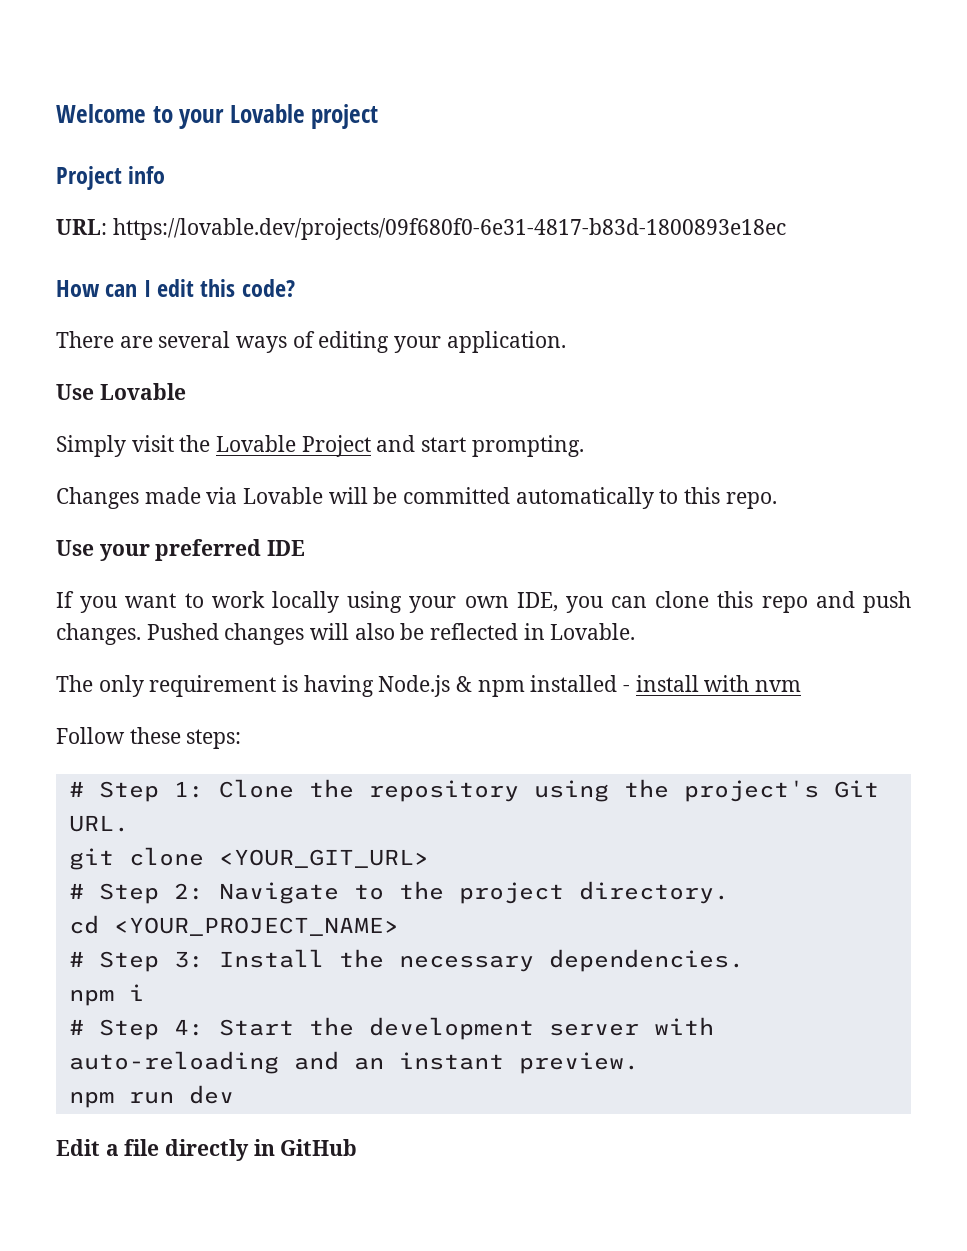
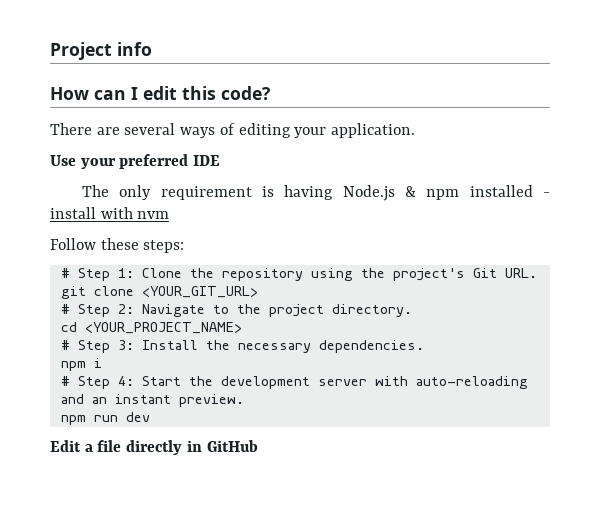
- Welcome to your Lovable project
- URL: https://lovable.dev/projects/09f680f0-6e31-4817-b83d-1800893e18ec
- Use Lovable
- Simply visit the Lovable Project and start prompting.
- Changes made via Lovable will be committed automatically to this repo.
  Use your preferred IDE
- If you want to work locally using your own IDE, you can clone this repo and push changes. Pushed changes will also be reflected in Lovable.

